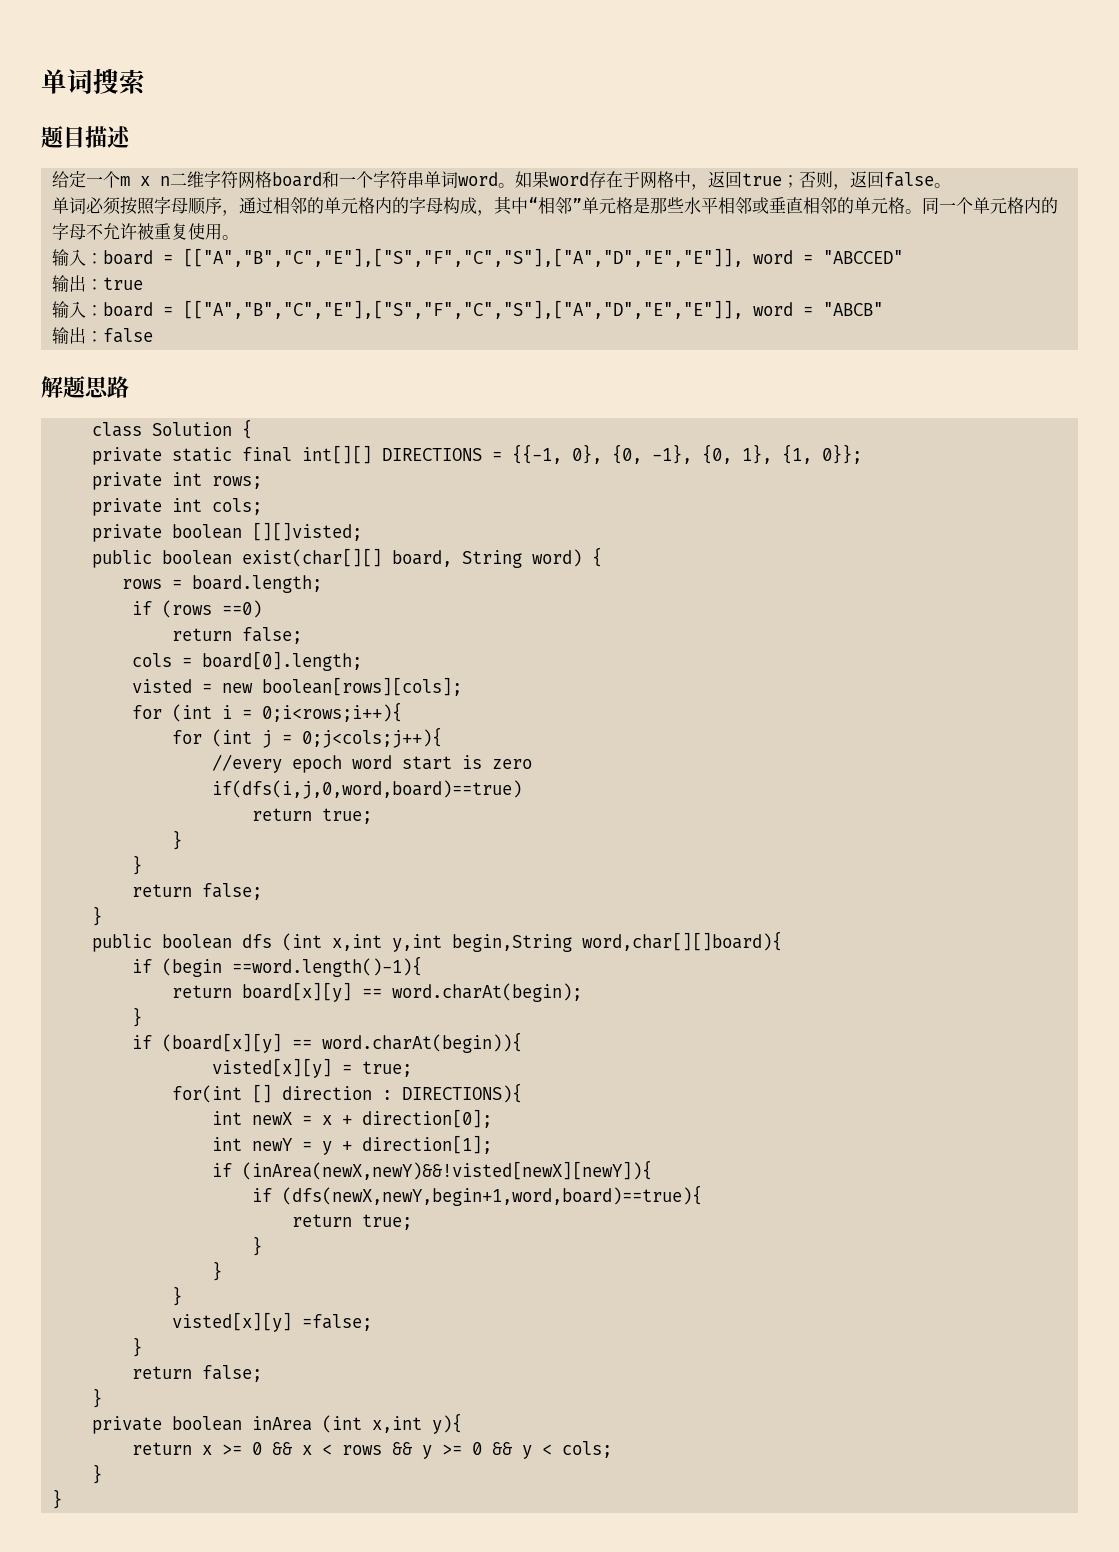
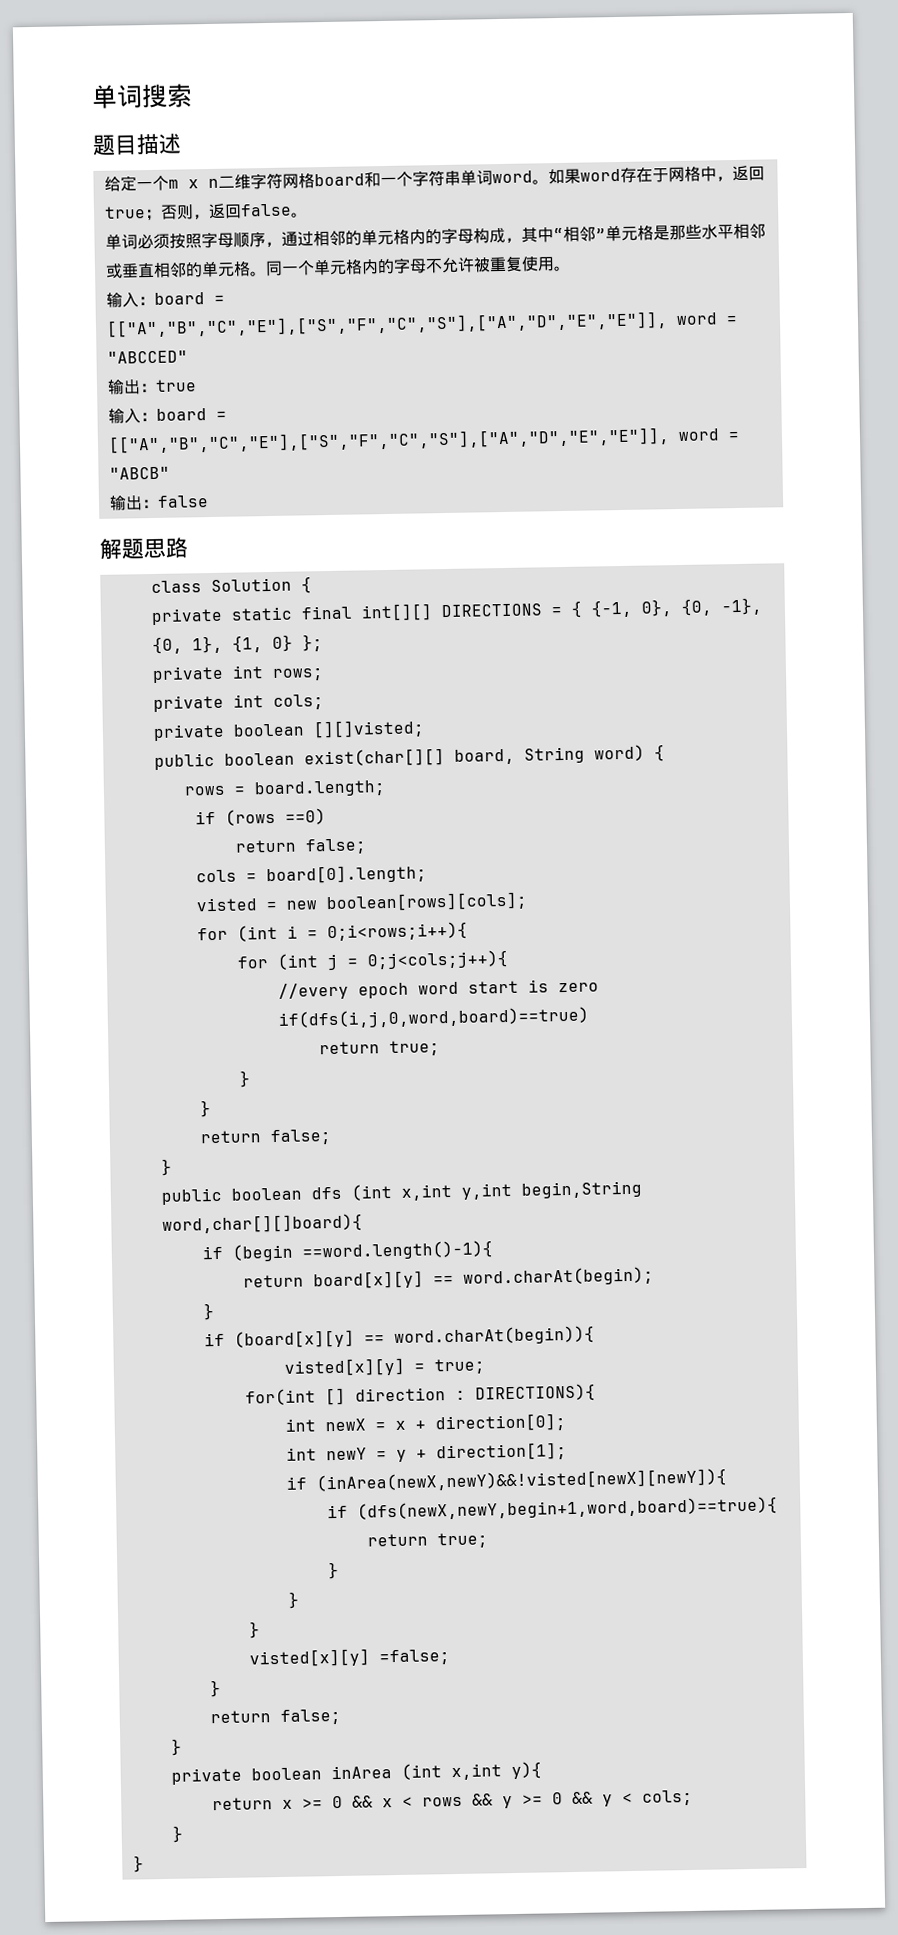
- private static final int[][] DIRECTIONS = {{-1, 0}, {0, -1}, {0, 1}, {1, 0}};
+ private static final int[][] DIRECTIONS = { {-1, 0}, {0, -1}, {0, 1}, {1, 0} };

